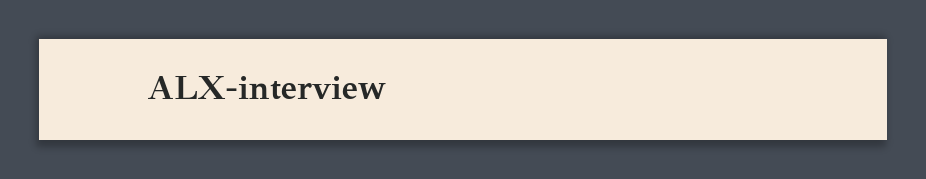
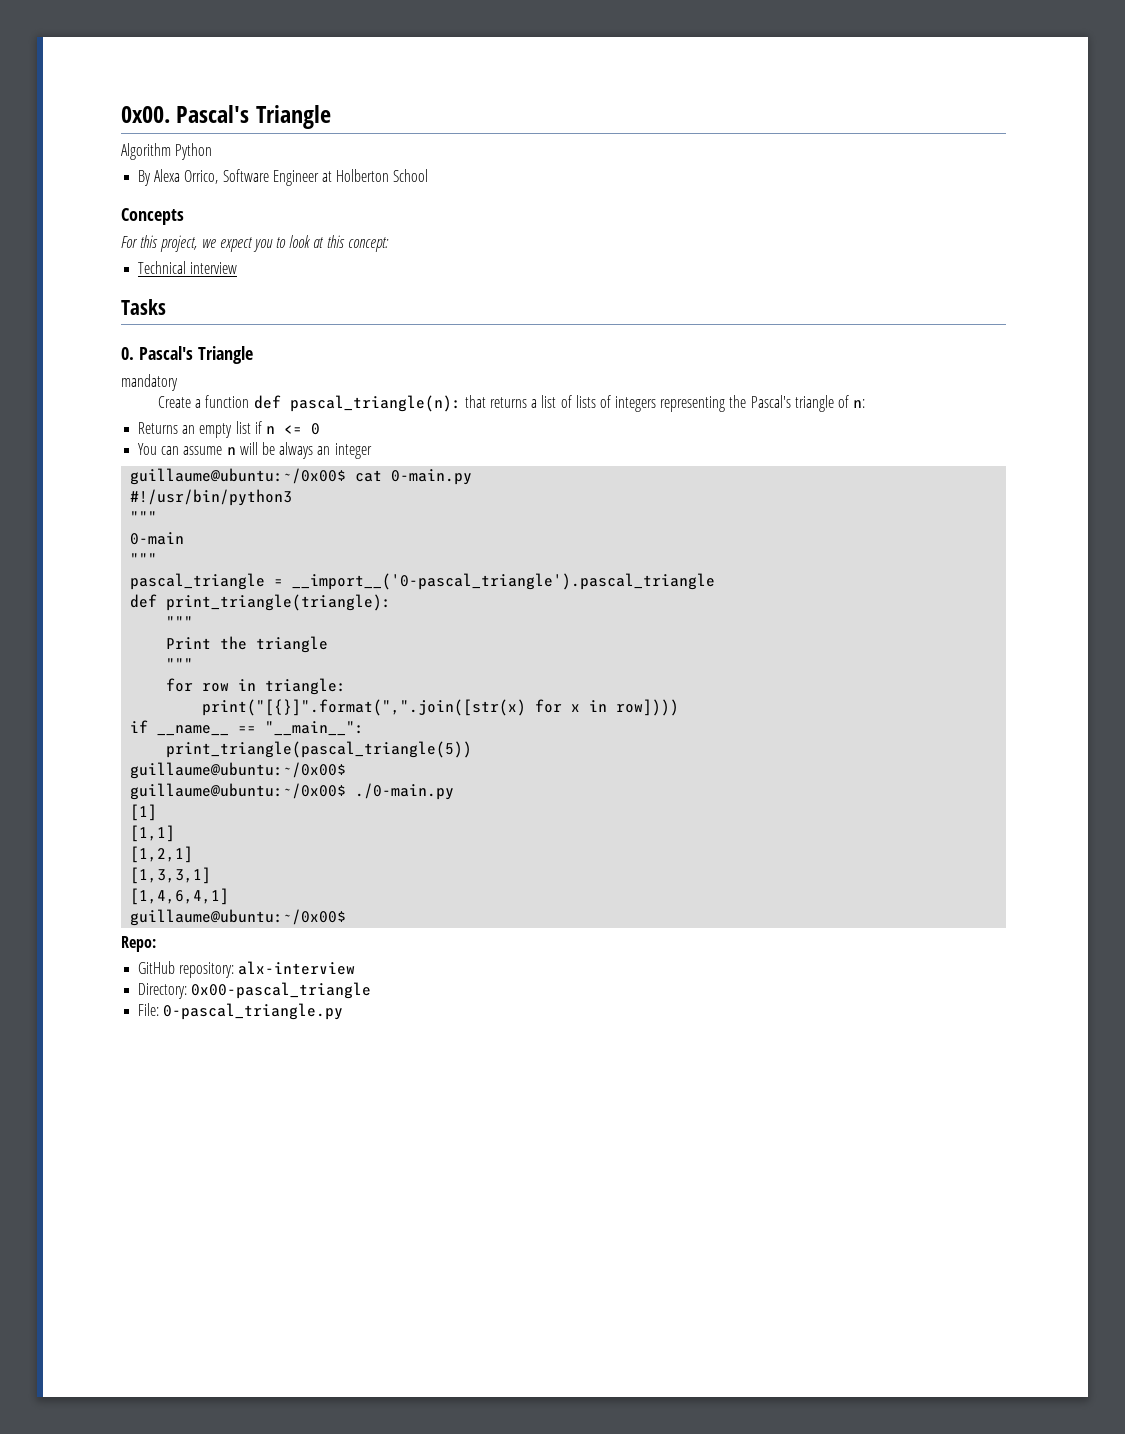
- ALX-interview
+ 0x00. Pascal's Triangle
+ Algorithm Python
+ By Alexa Orrico, Software Engineer at Holberton School
+ Concepts
+ For this project, we expect you to look at this concept:
+ Technical interview
+ Tasks
+ 0. Pascal's Triangle
+ mandatory
+ Create a function def pascal_triangle(n): that returns a list of lists of integers representing the Pascal's triangle of n:
+ Returns an empty list if n <= 0
+ You can assume n will be always an integer
+ guillaume@ubuntu:~/0x00$ cat 0-main.py
+ #!/usr/bin/python3
+ """
+ 0-main
+ """
+ pascal_triangle = __import__('0-pascal_triangle').pascal_triangle
+ def print_triangle(triangle):
+ """
+ Print the triangle
+ """
+ for row in triangle:
+ print("[{}]".format(",".join([str(x) for x in row])))
+ if __name__ == "__main__":
+ print_triangle(pascal_triangle(5))
+ guillaume@ubuntu:~/0x00$
+ guillaume@ubuntu:~/0x00$ ./0-main.py
+ [1]
+ [1,1]
+ [1,2,1]
+ [1,3,3,1]
+ [1,4,6,4,1]
+ guillaume@ubuntu:~/0x00$
+ Repo:
+ GitHub repository: alx-interview
+ Directory: 0x00-pascal_triangle
+ File: 0-pascal_triangle.py

